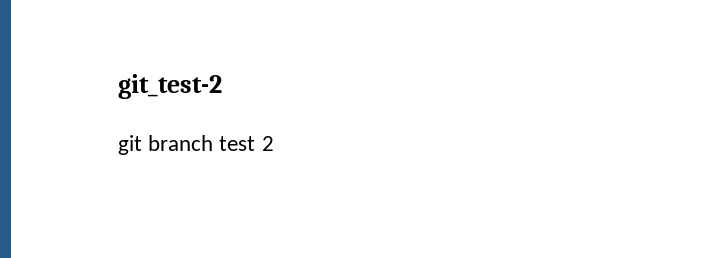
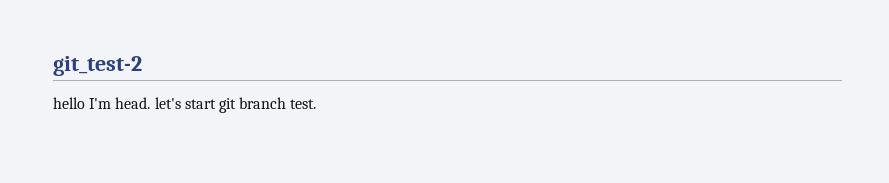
- git branch test 2
+ hello I'm head. let's start git branch test.

